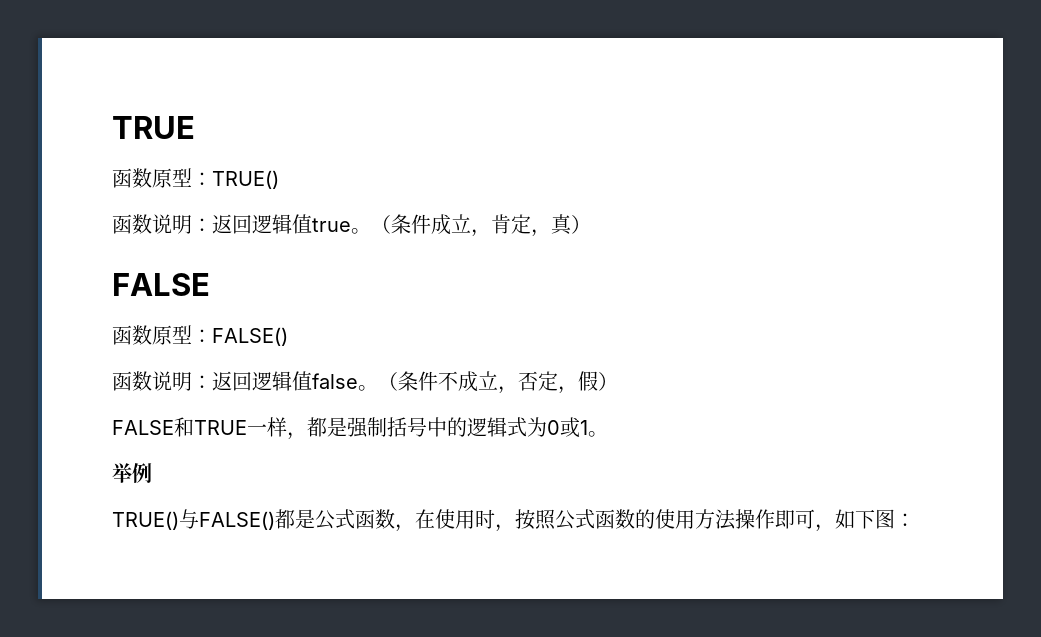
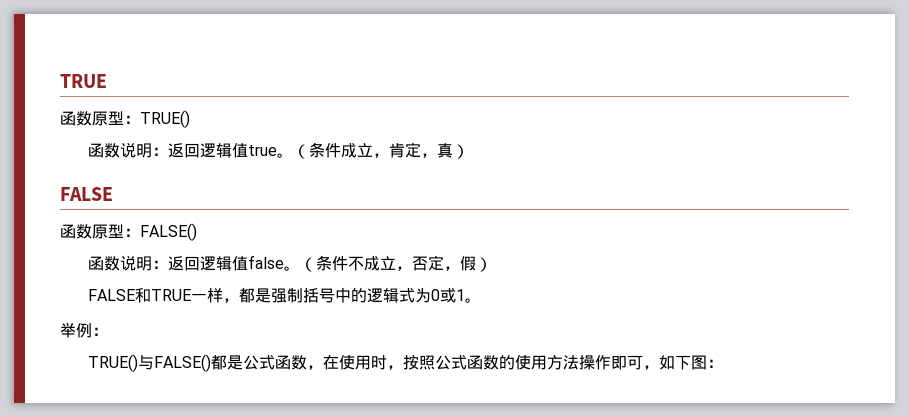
- 举例
+ 举例：

